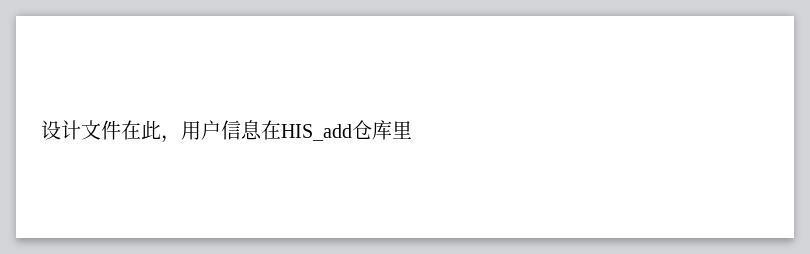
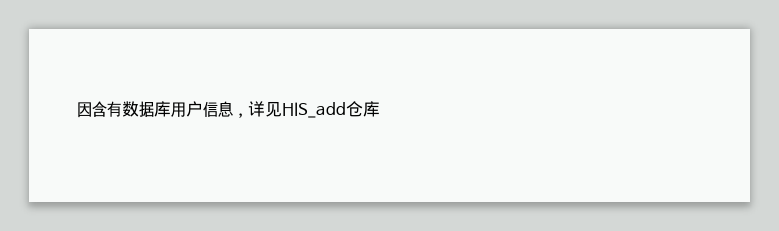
- 设计文件在此，用户信息在HIS_add仓库里
+ 因含有数据库用户信息，详见HIS_add仓库

